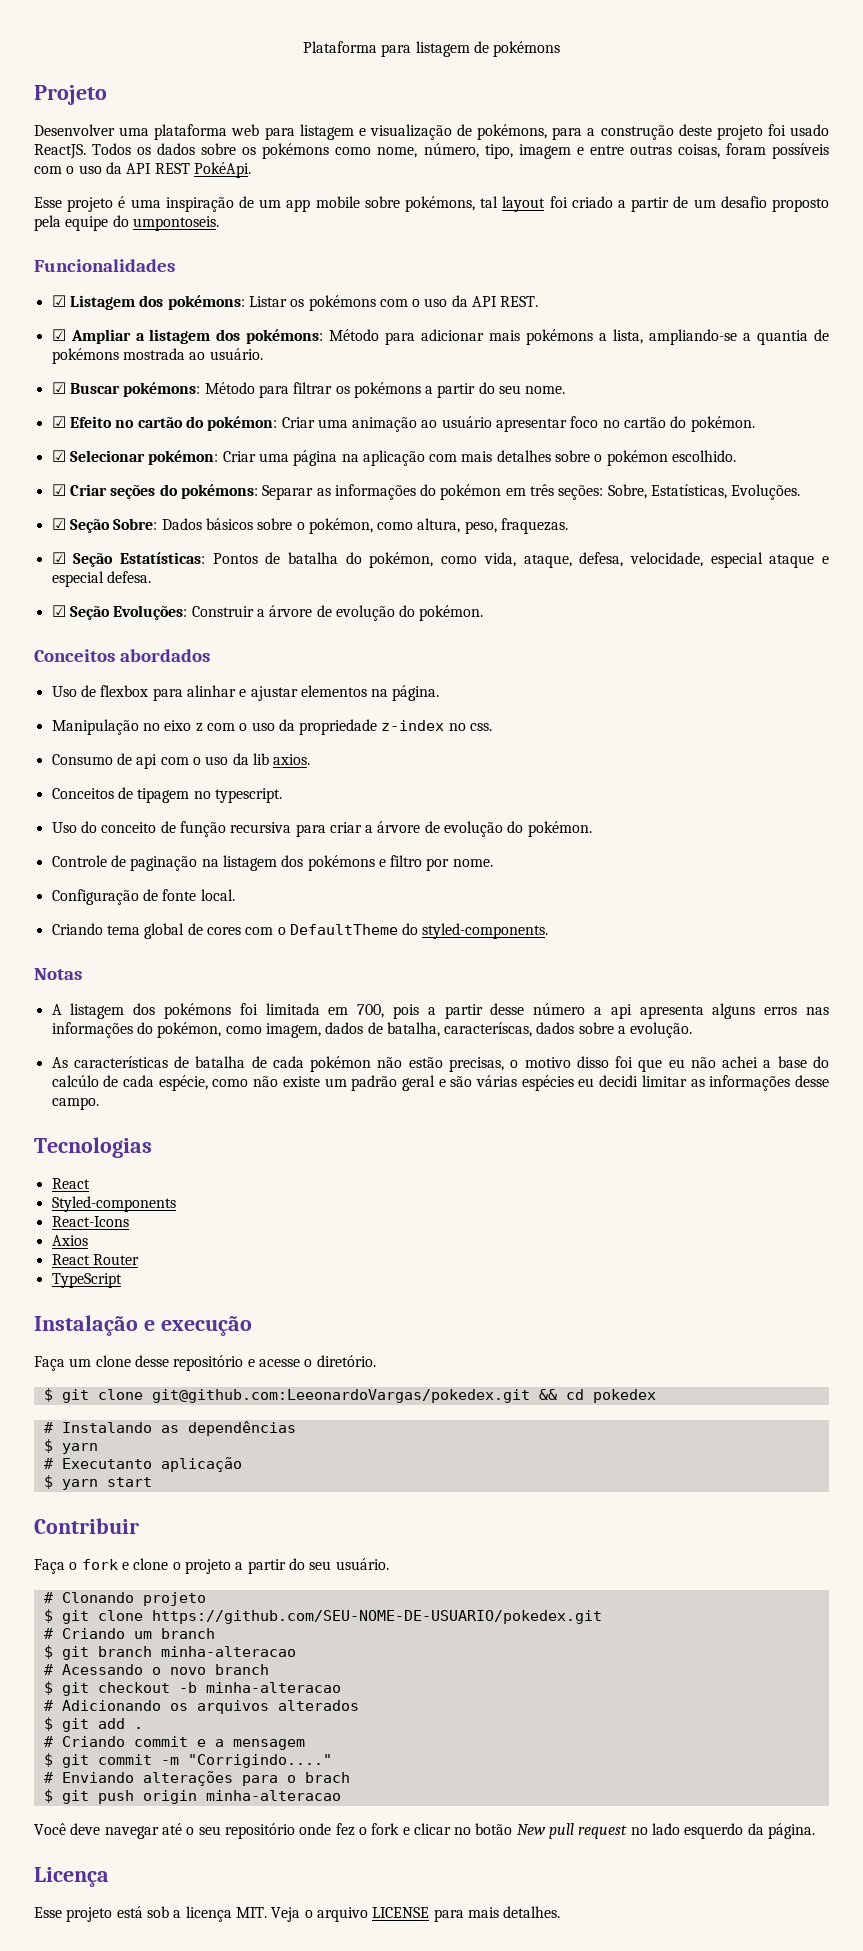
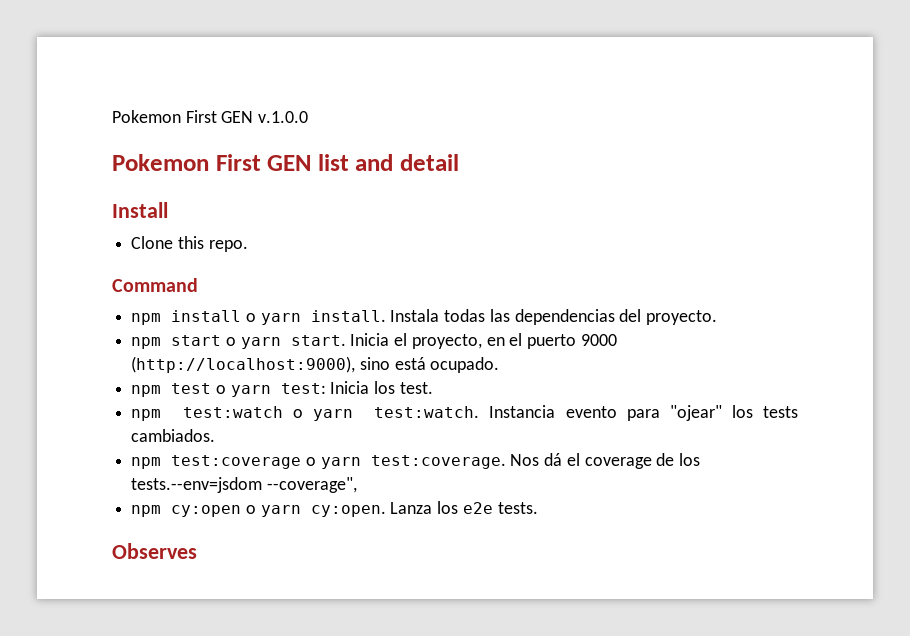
- Plataforma para listagem de pokémons
- Projeto
- Desenvolver uma plataforma web para listagem e visualização de pokémons, para a construção deste projeto foi usado ReactJS. Todos os dados sobre os pokémons como nome, número, tipo, imagem e entre outras coisas, foram possíveis com o uso da API REST PokéApi.
- Esse projeto é uma inspiração de um app mobile sobre pokémons, tal layout foi criado a partir de um desafio proposto pela equipe do umpontoseis.
- Funcionalidades
- ☑ Listagem dos pokémons: Listar os pokémons com o uso da API REST.
- ☑ Ampliar a listagem dos pokémons: Método para adicionar mais pokémons a lista, ampliando-se a quantia de pokémons mostrada ao usuário.
- ☑ Buscar pokémons: Método para filtrar os pokémons a partir do seu nome.
- ☑ Efeito no cartão do pokémon: Criar uma animação ao usuário apresentar foco no cartão do pokémon.
- ☑ Selecionar pokémon: Criar uma página na aplicação com mais detalhes sobre o pokémon escolhido.
- ☑ Criar seções do pokémons: Separar as informações do pokémon em três seções: Sobre, Estatísticas, Evoluções.
- ☑ Seção Sobre: Dados básicos sobre o pokémon, como altura, peso, fraquezas.
- ☑ Seção Estatísticas: Pontos de batalha do pokémon, como vida, ataque, defesa, velocidade, especial ataque e especial defesa.
- ☑ Seção Evoluções: Construir a árvore de evolução do pokémon.
- Conceitos abordados
- Uso de flexbox para alinhar e ajustar elementos na página.
- Manipulação no eixo z com o uso da propriedade z-index no css.
- Consumo de api com o uso da lib axios.
- Conceitos de tipagem no typescript.
- Uso do conceito de função recursiva para criar a árvore de evolução do pokémon.
- Controle de paginação na listagem dos pokémons e filtro por nome.
- Configuração de fonte local.
- Criando tema global de cores com o DefaultTheme do styled-components.
- Notas
- A listagem dos pokémons foi limitada em 700, pois a partir desse número a api apresenta alguns erros nas informações do pokémon, como imagem, dados de batalha, caracteríscas, dados sobre a evolução.
- As características de batalha de cada pokémon não estão precisas, o motivo disso foi que eu não achei a base do calcúlo de cada espécie, como não existe um padrão geral e são várias espécies eu decidi limitar as informações desse campo.
- Tecnologias
- React
- Styled-components
- React-Icons
- Axios
- React Router
- TypeScript
- Instalação e execução
- Faça um clone desse repositório e acesse o diretório.
- $ git clone git@github.com:LeeonardoVargas/pokedex.git && cd pokedex
- # Instalando as dependências
- $ yarn
- # Executanto aplicação
- $ yarn start
- Contribuir
- Faça o fork e clone o projeto a partir do seu usuário.
- # Clonando projeto
- $ git clone https://github.com/SEU-NOME-DE-USUARIO/pokedex.git
- # Criando um branch
- $ git branch minha-alteracao
- # Acessando o novo branch
- $ git checkout -b minha-alteracao
- # Adicionando os arquivos alterados
- $ git add .
- # Criando commit e a mensagem
- $ git commit -m "Corrigindo...."
- # Enviando alterações para o brach
- $ git push origin minha-alteracao
- Você deve navegar até o seu repositório onde fez o fork e clicar no botão New pull request no lado esquerdo da página.
- Licença
- Esse projeto está sob a licença MIT. Veja o arquivo LICENSE para mais detalhes.
+ Pokemon First GEN v.1.0.0
+ Pokemon First GEN list and detail
+ Install
+ Clone this repo.
+ Command
+ npm install o yarn install. Instala todas las dependencias del proyecto.
+ npm start o yarn start. Inicia el proyecto, en el puerto 9000 (http://localhost:9000), sino está ocupado.
+ npm test o yarn test: Inicia los test.
+ npm test:watch o yarn test:watch. Instancia evento para "ojear" los tests cambiados.
+ npm test:coverage o yarn test:coverage. Nos dá el coverage de los tests.--env=jsdom --coverage",
+ npm cy:open o yarn cy:open. Lanza los e2e tests.
+ Observes

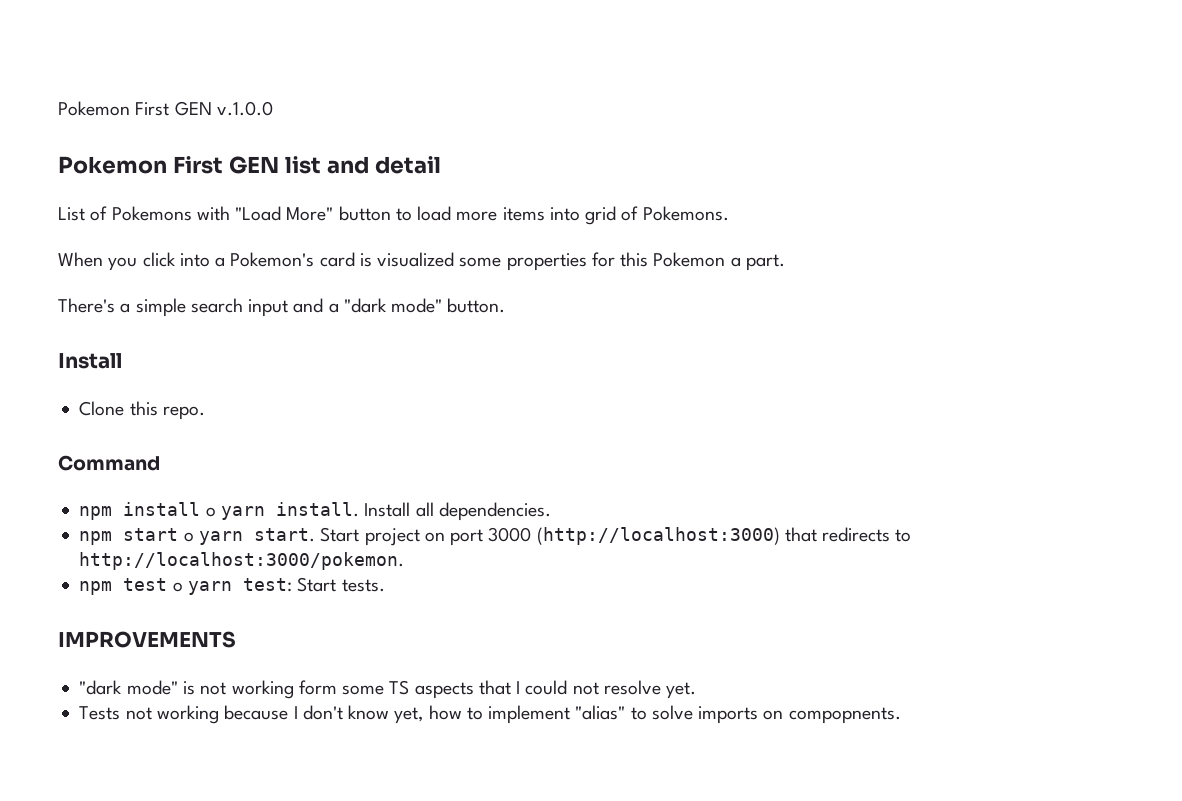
+ List of Pokemons with "Load More" button to load more items into grid of Pokemons.
+ When you click into a Pokemon's card is visualized some properties for this Pokemon a part.
+ There's a simple search input and a "dark mode" button.
- Instala todas las dependencias del proyecto.
+ Install all dependencies.
- Inicia el proyecto, en el puerto 9000 (http://localhost:9000), sino está ocupado.
+ Start project on port 3000 (http://localhost:3000) that redirects to http://localhost:3000/pokemon.
- npm test o yarn test: Inicia los test.
- npm test:watch o yarn test:watch. Instancia evento para "ojear" los tests cambiados.
- npm test:coverage o yarn test:coverage. Nos dá el coverage de los tests.--env=jsdom --coverage",
- npm cy:open o yarn cy:open. Lanza los e2e tests.
- Observes
+ npm test o yarn test: Start tests.
+ IMPROVEMENTS
+ "dark mode" is not working form some TS aspects that I could not resolve yet.
+ Tests not working because I don't know yet, how to implement "alias" to solve imports on compopnents.

